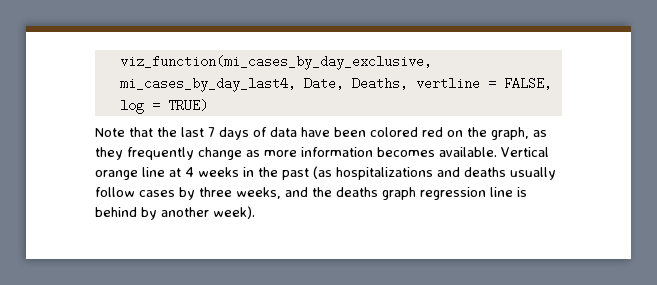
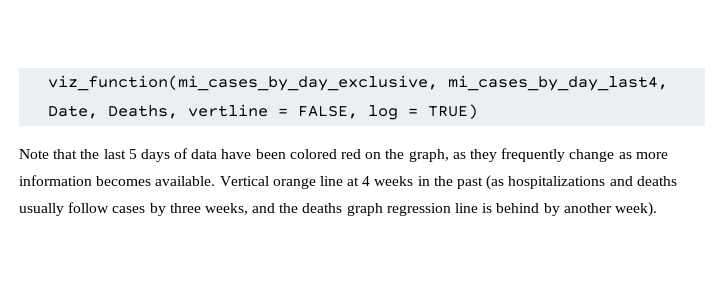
- Note that the last 7 days of data have been colored red on the graph, as they frequently change as more information becomes available.
+ Note that the last 5 days of data have been colored red on the graph, as they frequently change as more information becomes available.

